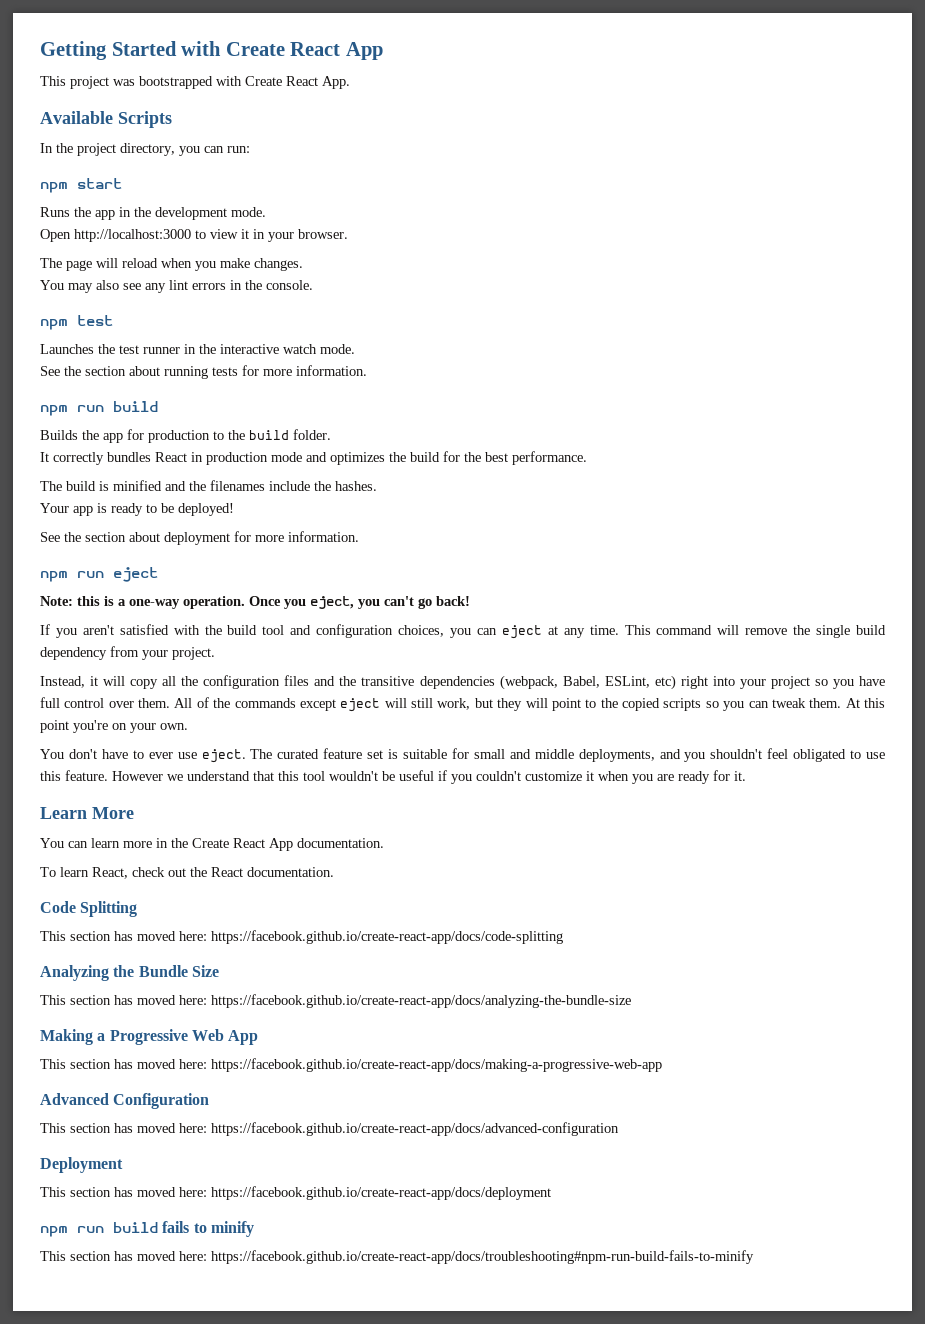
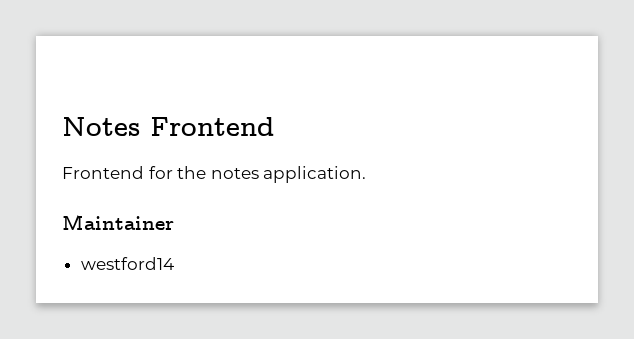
- Getting Started with Create React App
- This project was bootstrapped with Create React App.
- Available Scripts
- In the project directory, you can run:
- npm start
- Runs the app in the development mode.
- Open http://localhost:3000 to view it in your browser.
- The page will reload when you make changes.
- You may also see any lint errors in the console.
- npm test
- Launches the test runner in the interactive watch mode.
- See the section about running tests for more information.
- npm run build
- Builds the app for production to the build folder.
- It correctly bundles React in production mode and optimizes the build for the best performance.
- The build is minified and the filenames include the hashes.
- Your app is ready to be deployed!
- See the section about deployment for more information.
- npm run eject
- Note: this is a one-way operation. Once you eject, you can't go back!
- If you aren't satisfied with the build tool and configuration choices, you can eject at any time. This command will remove the single build dependency from your project.
- Instead, it will copy all the configuration files and the transitive dependencies (webpack, Babel, ESLint, etc) right into your project so you have full control over them. All of the commands except eject will still work, but they will point to the copied scripts so you can tweak them. At this point you're on your own.
- You don't have to ever use eject. The curated feature set is suitable for small and middle deployments, and you shouldn't feel obligated to use this feature. However we understand that this tool wouldn't be useful if you couldn't customize it when you are ready for it.
- Learn More
- You can learn more in the Create React App documentation.
- To learn React, check out the React documentation.
- Code Splitting
- This section has moved here: https://facebook.github.io/create-react-app/docs/code-splitting
- Analyzing the Bundle Size
- This section has moved here: https://facebook.github.io/create-react-app/docs/analyzing-the-bundle-size
- Making a Progressive Web App
- This section has moved here: https://facebook.github.io/create-react-app/docs/making-a-progressive-web-app
- Advanced Configuration
- This section has moved here: https://facebook.github.io/create-react-app/docs/advanced-configuration
- Deployment
- This section has moved here: https://facebook.github.io/create-react-app/docs/deployment
- npm run build fails to minify
- This section has moved here: https://facebook.github.io/create-react-app/docs/troubleshooting#npm-run-build-fails-to-minify
+ Notes Frontend
+ Frontend for the notes application.
+ Maintainer
+ westford14

